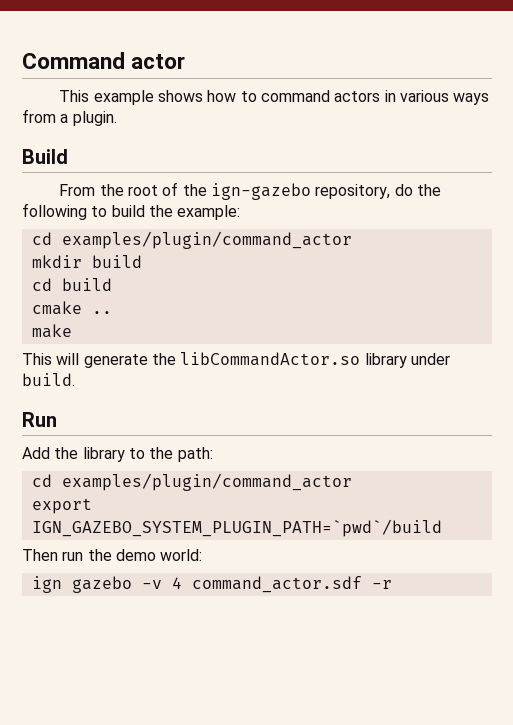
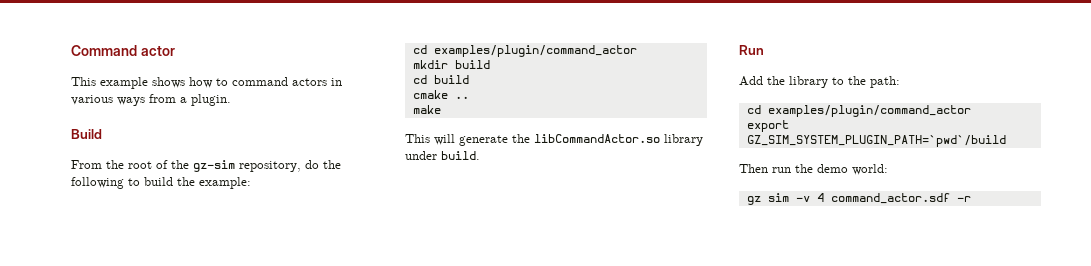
- From the root of the ign-gazebo repository, do the following to build the example:
+ From the root of the gz-sim repository, do the following to build the example:
- export IGN_GAZEBO_SYSTEM_PLUGIN_PATH=`pwd`/build
+ export GZ_SIM_SYSTEM_PLUGIN_PATH=`pwd`/build
- ign gazebo -v 4 command_actor.sdf -r
+ gz sim -v 4 command_actor.sdf -r

